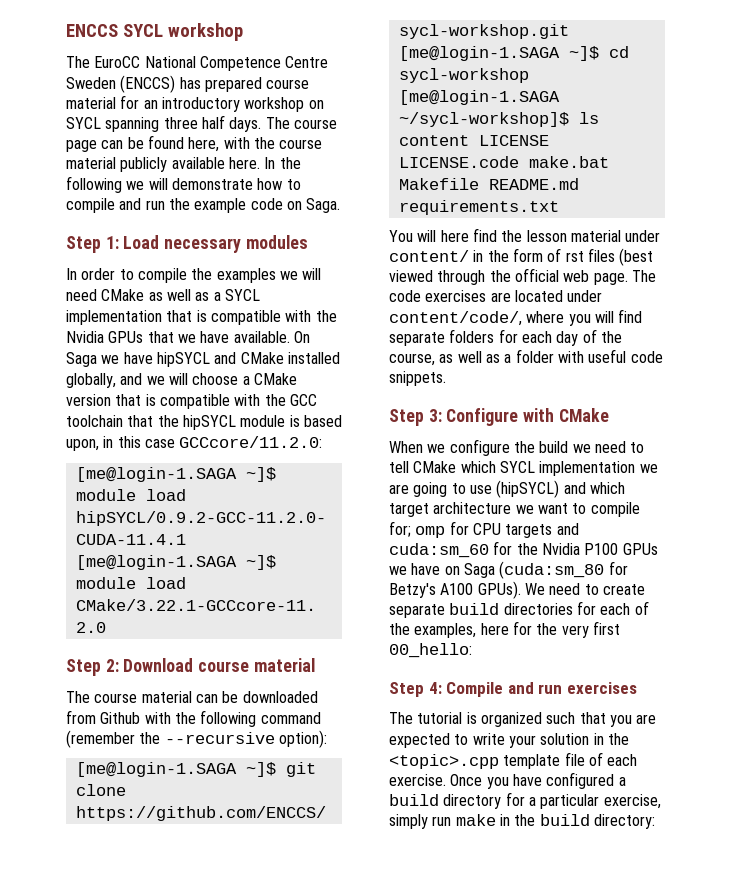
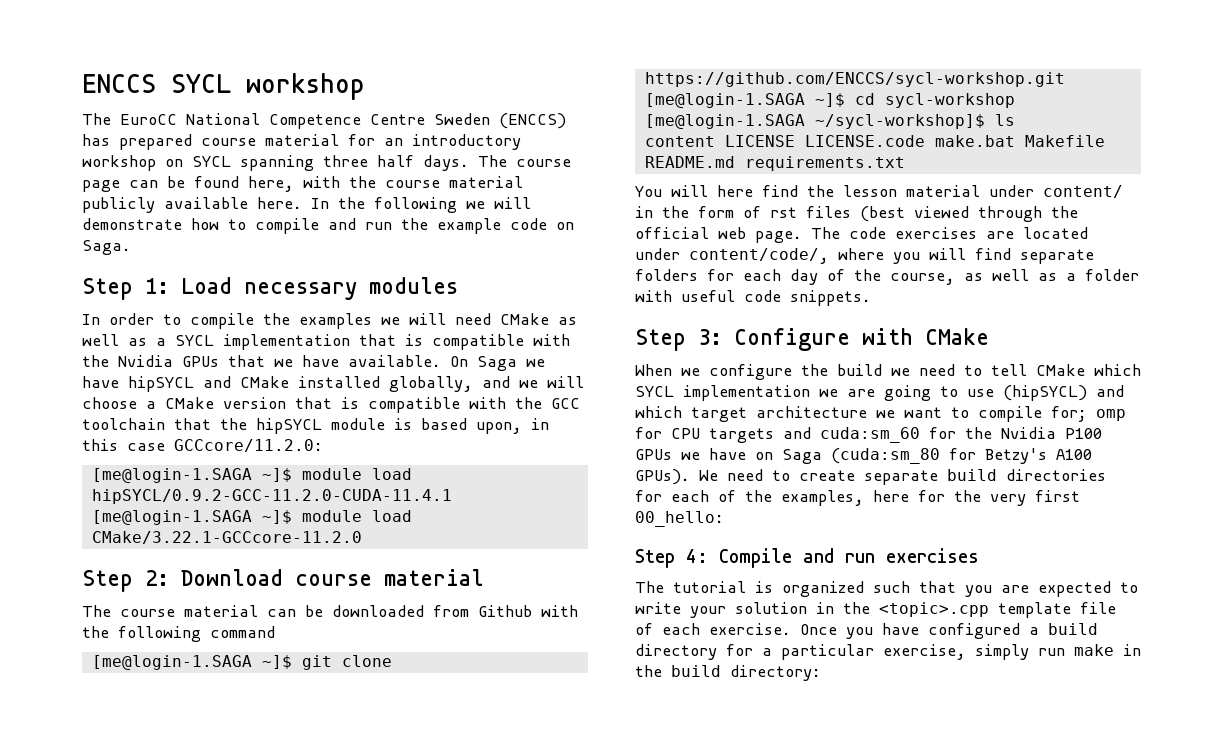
- The course material can be downloaded from Github with the following command (remember the --recursive option):
+ The course material can be downloaded from Github with the following command

